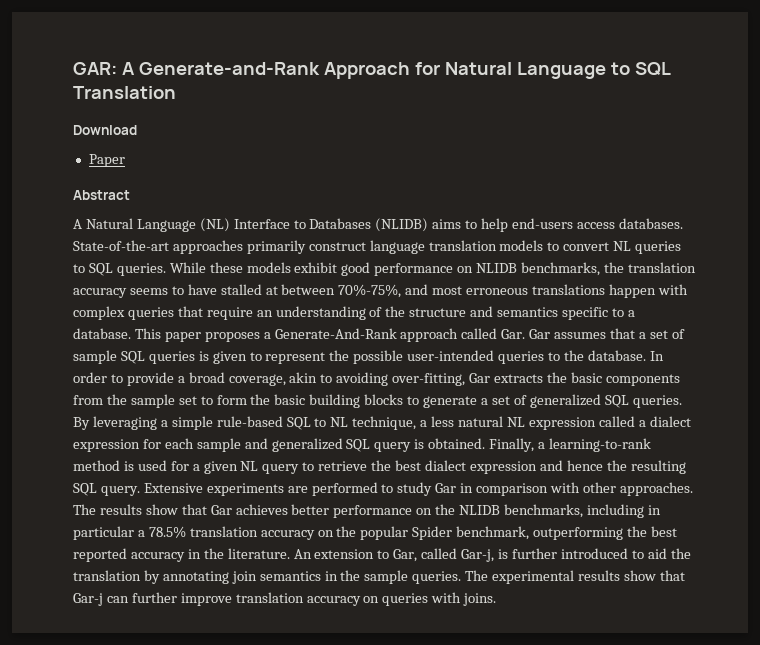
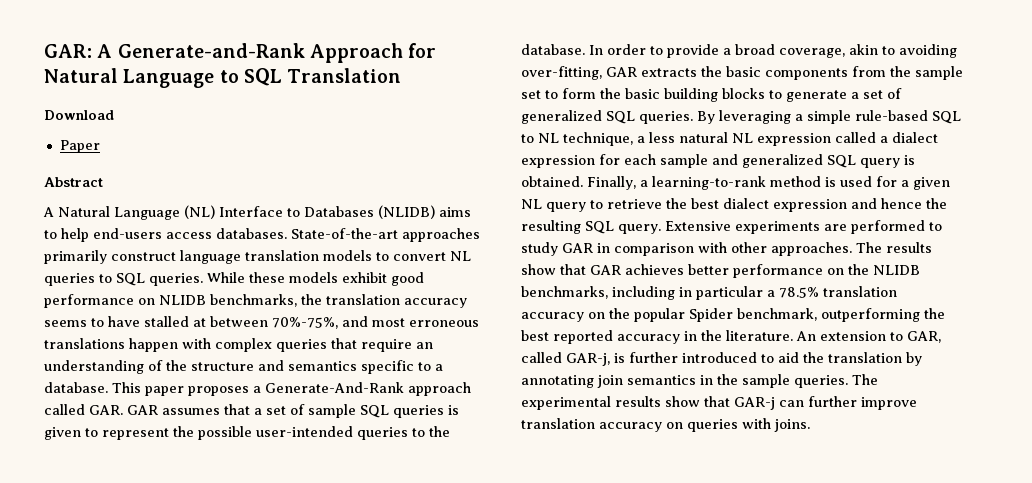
- This paper proposes a Generate-And-Rank approach called Gar. Gar assumes that a set of sample SQL queries is given to represent the possible user-intended queries to the database.
+ This paper proposes a Generate-And-Rank approach called GAR. GAR assumes that a set of sample SQL queries is given to represent the possible user-intended queries to the database.
- In order to provide a broad coverage, akin to avoiding over-fitting, Gar extracts the basic components from the sample set to form the basic building blocks to generate a set of generalized SQL queries.
+ In order to provide a broad coverage, akin to avoiding over-fitting, GAR extracts the basic components from the sample set to form the basic building blocks to generate a set of generalized SQL queries.
- Extensive experiments are performed to study Gar in comparison with other approaches.
+ Extensive experiments are performed to study GAR in comparison with other approaches.
- The results show that Gar achieves better performance on the NLIDB benchmarks, including in particular a 78.5% translation accuracy on the popular Spider benchmark, outperforming the best reported accuracy in the literature.
+ The results show that GAR achieves better performance on the NLIDB benchmarks, including in particular a 78.5% translation accuracy on the popular Spider benchmark, outperforming the best reported accuracy in the literature.
- An extension to Gar, called Gar-j, is further introduced to aid the translation by annotating join semantics in the sample queries.
+ An extension to GAR, called GAR-j, is further introduced to aid the translation by annotating join semantics in the sample queries.
- The experimental results show that Gar-j can further improve translation accuracy on queries with joins.
+ The experimental results show that GAR-j can further improve translation accuracy on queries with joins.

